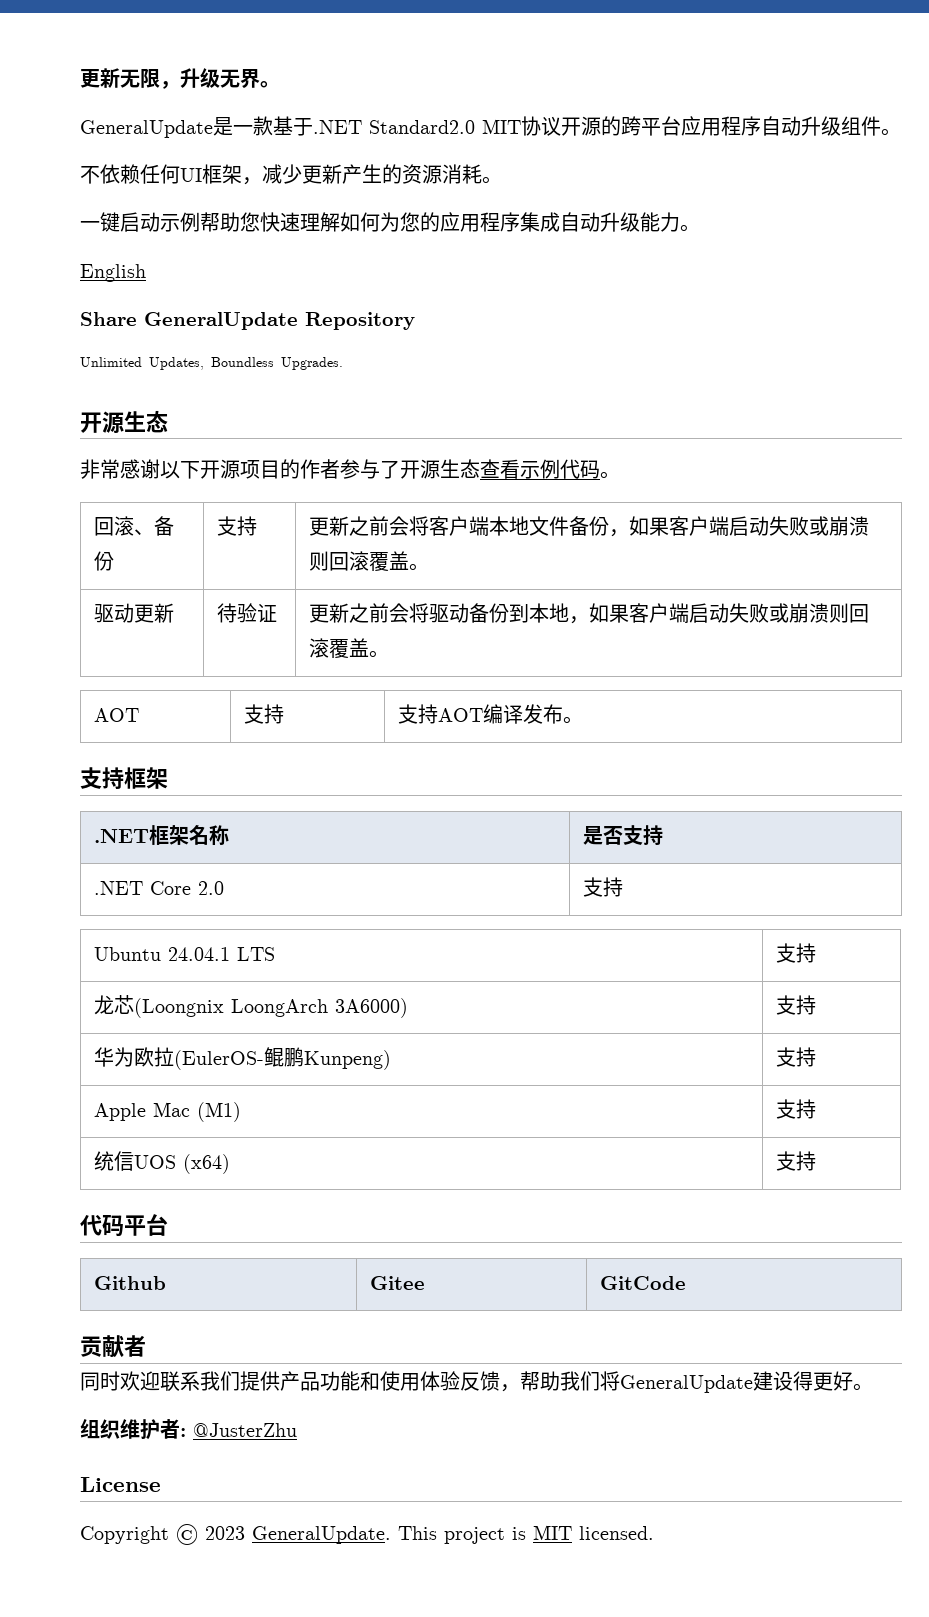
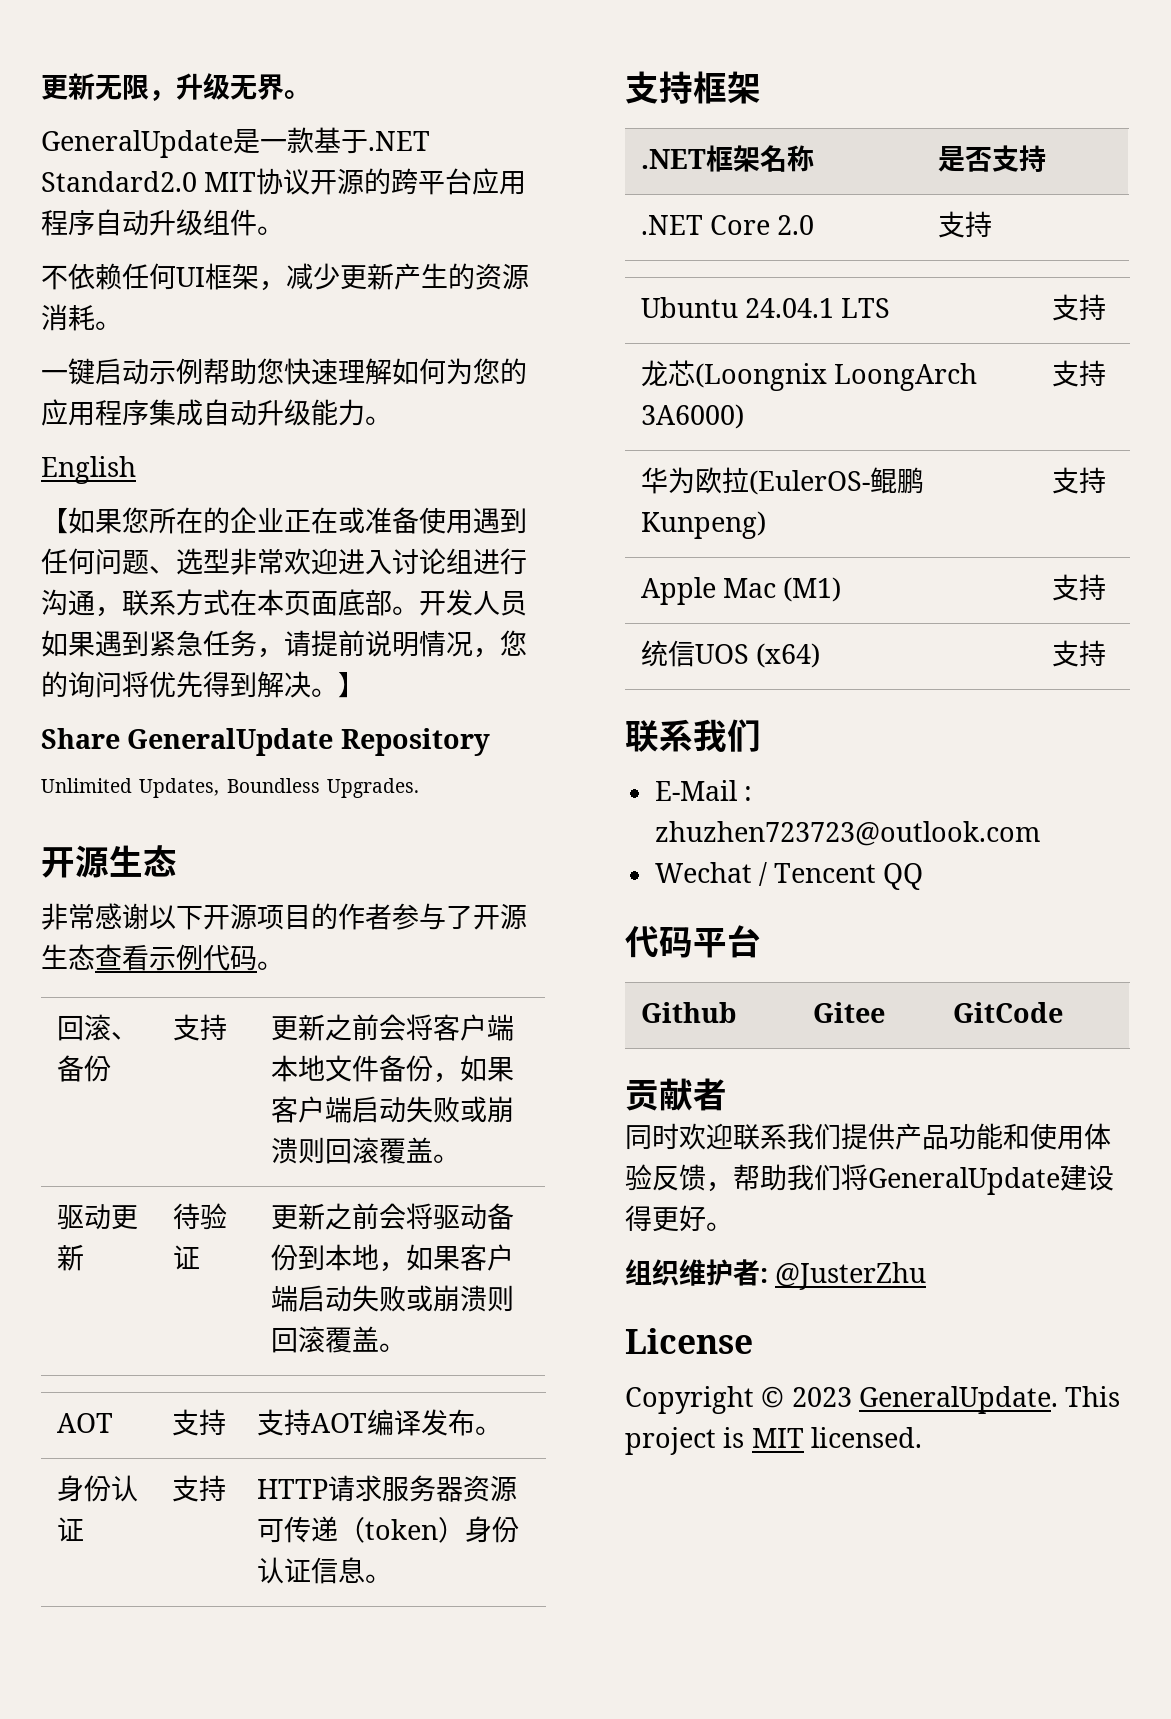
+ 【如果您所在的企业正在或准备使用遇到任何问题、选型非常欢迎进入讨论组进行沟通，联系方式在本页面底部。开发人员如果遇到紧急任务，请提前说明情况，您的询问将优先得到解决。】
+ 身份认证 | 支持 | HTTP请求服务器资源可传递（token）身份认证信息。
  统信UOS (x64) | 支持
+ 联系我们
+ E-Mail : zhuzhen723723@outlook.com
+ Wechat / Tencent QQ

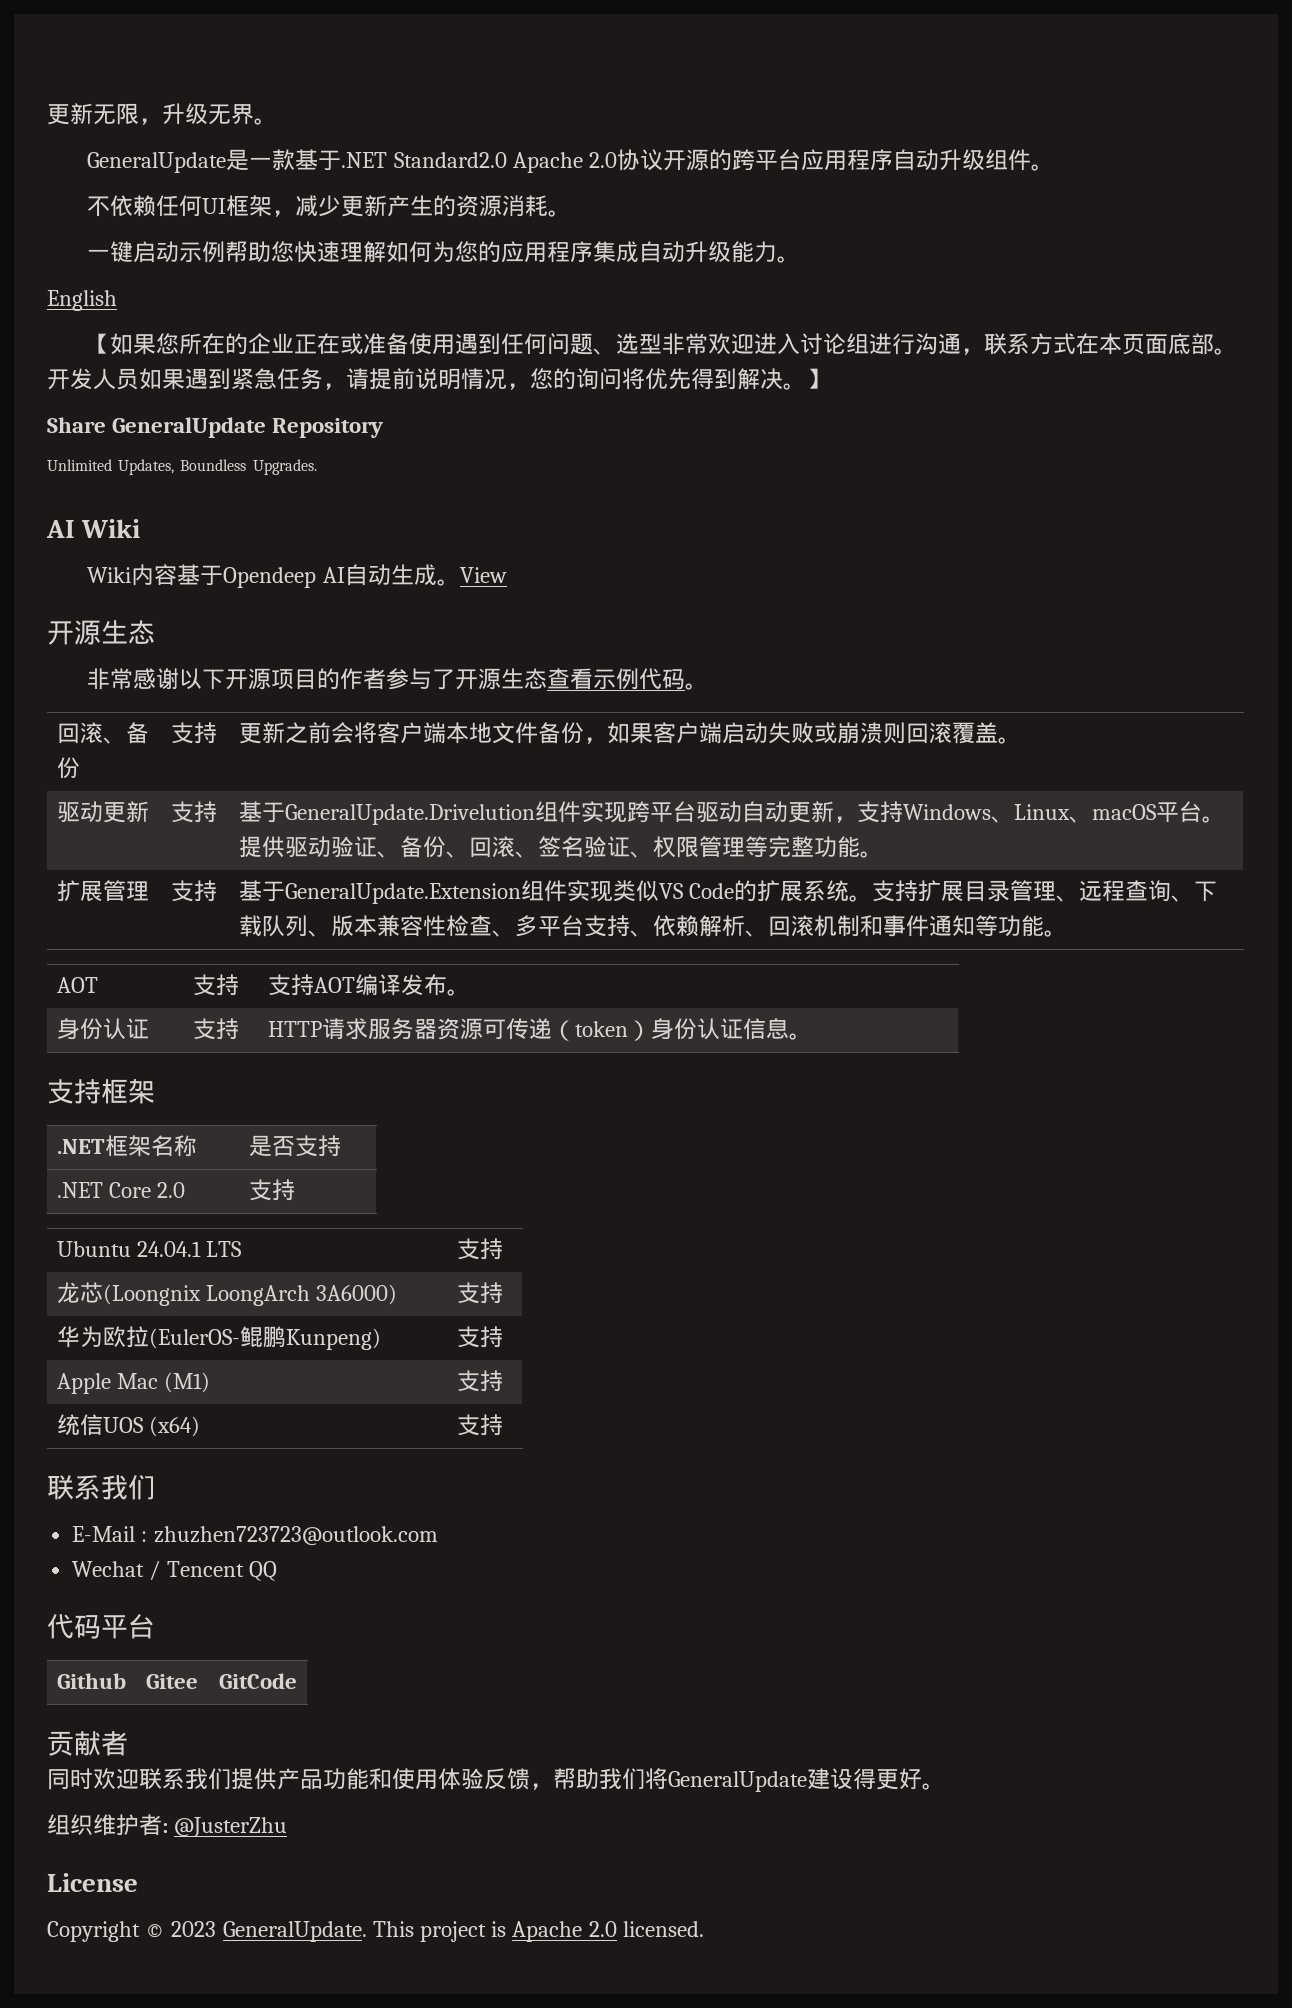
- GeneralUpdate是一款基于.NET Standard2.0 MIT协议开源的跨平台应用程序自动升级组件。
+ GeneralUpdate是一款基于.NET Standard2.0 Apache 2.0协议开源的跨平台应用程序自动升级组件。
+ AI Wiki
+ Wiki内容基于Opendeep AI自动生成。View
- 驱动更新 | 待验证 | 更新之前会将驱动备份到本地，如果客户端启动失败或崩溃则回滚覆盖。
+ 驱动更新 | 支持 | 基于GeneralUpdate.Drivelution组件实现跨平台驱动自动更新，支持Windows、Linux、macOS平台。提供驱动验证、备份、回滚、签名验证、权限管理等完整功能。
+ 扩展管理 | 支持 | 基于GeneralUpdate.Extension组件实现类似VS Code的扩展系统。支持扩展目录管理、远程查询、下载队列、版本兼容性检查、多平台支持、依赖解析、回滚机制和事件通知等功能。
- This project is MIT licensed.
+ This project is Apache 2.0 licensed.

